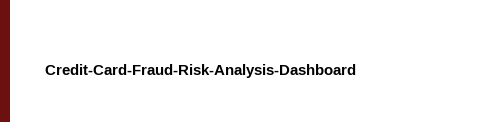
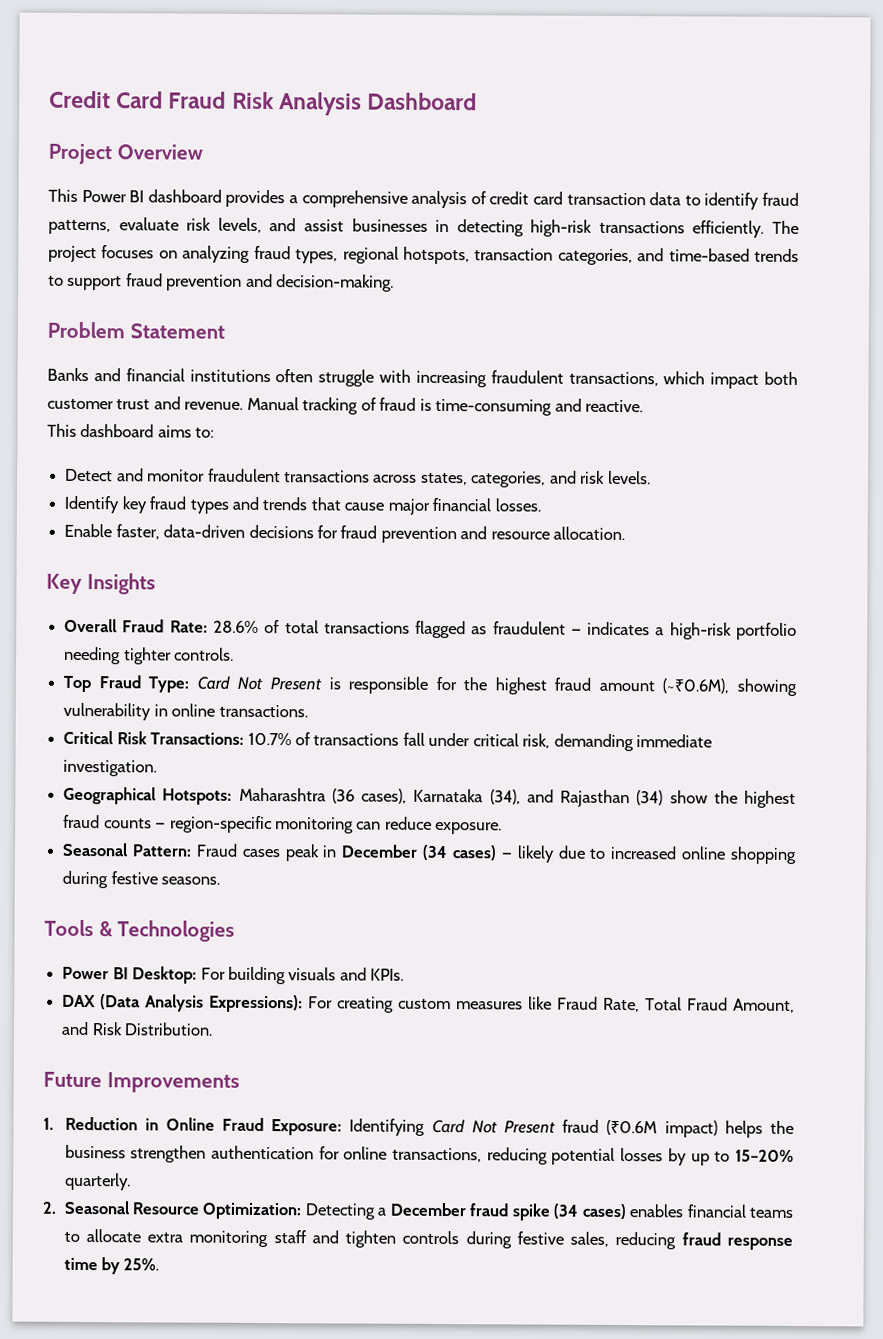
- Credit-Card-Fraud-Risk-Analysis-Dashboard
+ Credit Card Fraud Risk Analysis Dashboard
+ Project Overview
+ This Power BI dashboard provides a comprehensive analysis of credit card transaction data to identify fraud patterns, evaluate risk levels, and assist businesses in detecting high-risk transactions efficiently. The project focuses on analyzing fraud types, regional hotspots, transaction categories, and time-based trends to support fraud prevention and decision-making.
+ Problem Statement
+ Banks and financial institutions often struggle with increasing fraudulent transactions, which impact both customer trust and revenue. Manual tracking of fraud is time-consuming and reactive.
+ This dashboard aims to:
+ Detect and monitor fraudulent transactions across states, categories, and risk levels.
+ Identify key fraud types and trends that cause major financial losses.
+ Enable faster, data-driven decisions for fraud prevention and resource allocation.
+ Key Insights
+ Overall Fraud Rate: 28.6% of total transactions flagged as fraudulent — indicates a high-risk portfolio needing tighter controls.
+ Top Fraud Type: Card Not Present is responsible for the highest fraud amount (~₹0.6M), showing vulnerability in online transactions.
+ Critical Risk Transactions: 10.7% of transactions fall under critical risk, demanding immediate investigation.
+ Geographical Hotspots: Maharashtra (36 cases), Karnataka (34), and Rajasthan (34) show the highest fraud counts — region-specific monitoring can reduce exposure.
+ Seasonal Pattern: Fraud cases peak in December (34 cases) — likely due to increased online shopping during festive seasons.
+ Tools & Technologies
+ Power BI Desktop: For building visuals and KPIs.
+ DAX (Data Analysis Expressions): For creating custom measures like Fraud Rate, Total Fraud Amount, and Risk Distribution.
+ Future Improvements
+ 1. Reduction in Online Fraud Exposure: Identifying Card Not Present fraud (₹0.6M impact) helps the business strengthen authentication for online transactions, reducing potential losses by up to 15–20% quarterly.
+ 2. Seasonal Resource Optimization: Detecting a December fraud spike (34 cases) enables financial teams to allocate extra monitoring staff and tighten controls during festive sales, reducing fraud response time by 25%.

